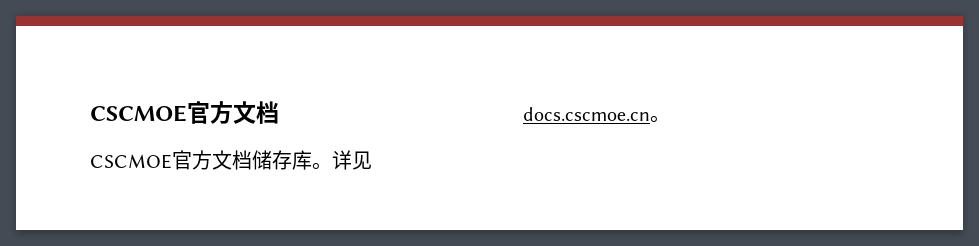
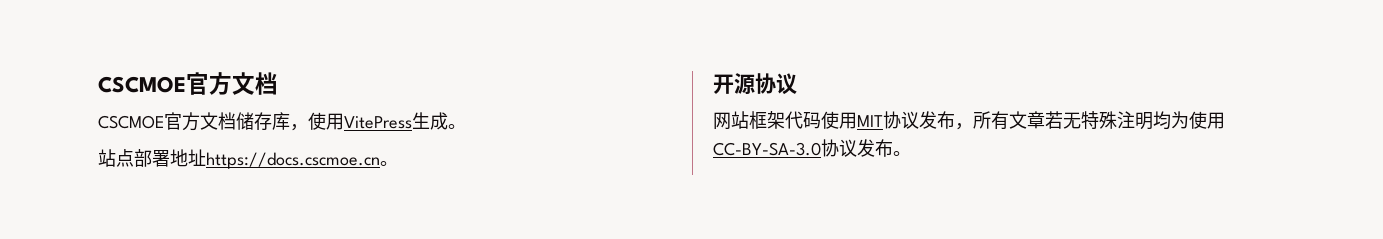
- CSCMOE官方文档储存库。详见docs.cscmoe.cn。
+ CSCMOE官方文档储存库，使用VitePress生成。
+ 站点部署地址https://docs.cscmoe.cn。
+ 开源协议
+ 网站框架代码使用MIT协议发布，所有文章若无特殊注明均为使用CC-BY-SA-3.0协议发布。

